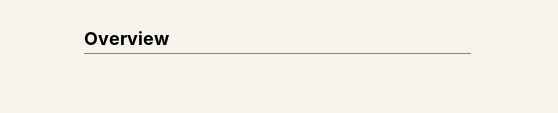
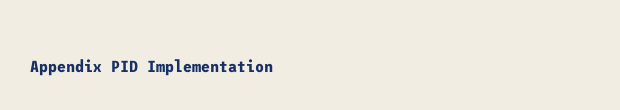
- Overview
+ Appendix PID Implementation

